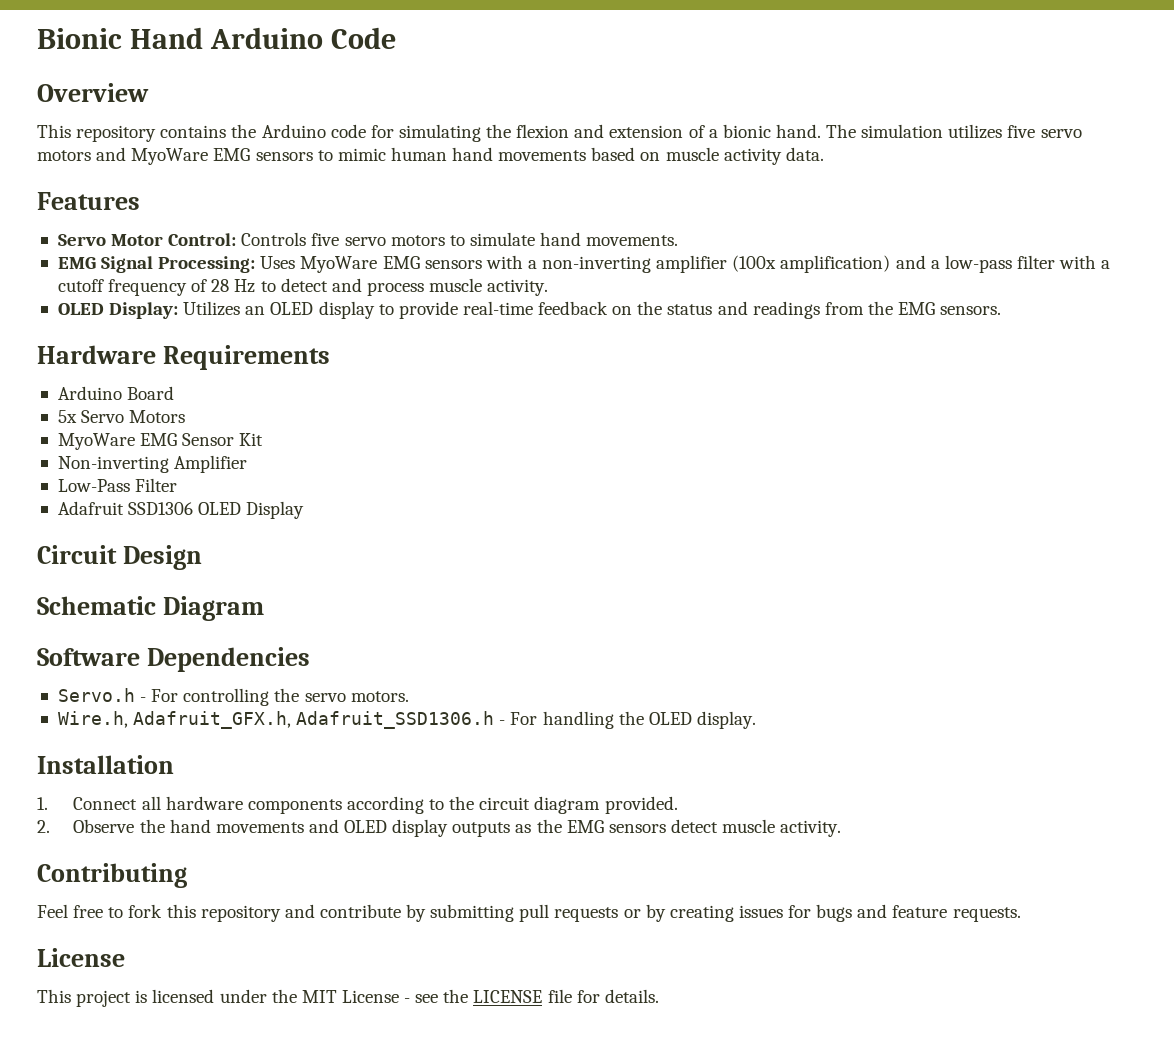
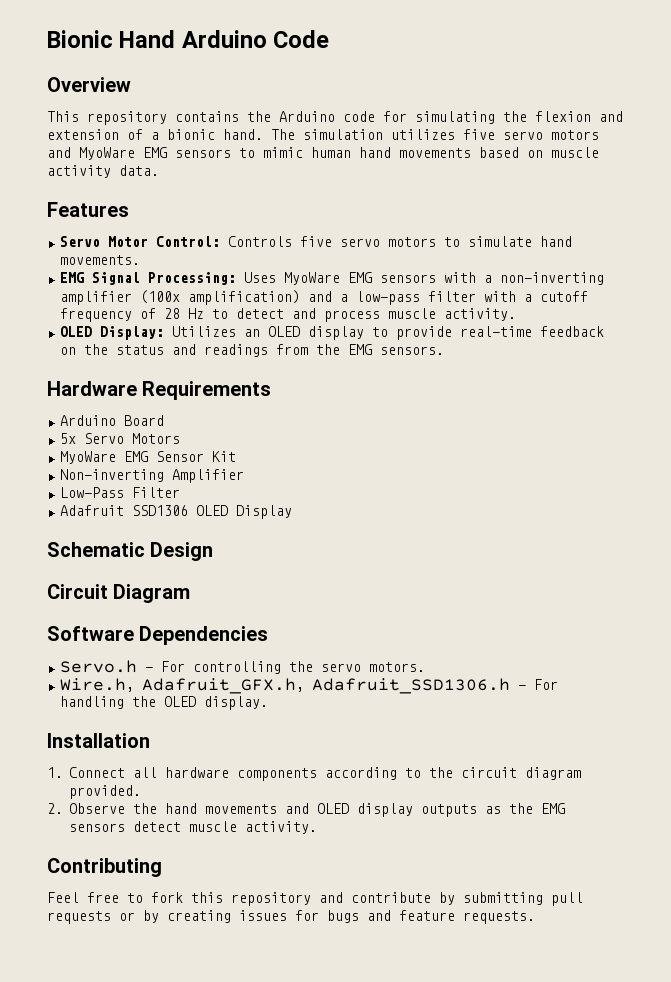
- Circuit Design
+ Schematic Design
- Schematic Diagram
+ Circuit Diagram
  Feel free to fork this repository and contribute by submitting pull requests or by creating issues for bugs and feature requests.
- License
- This project is licensed under the MIT License - see the LICENSE file for details.

